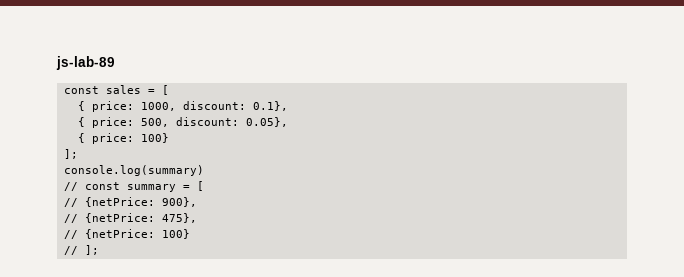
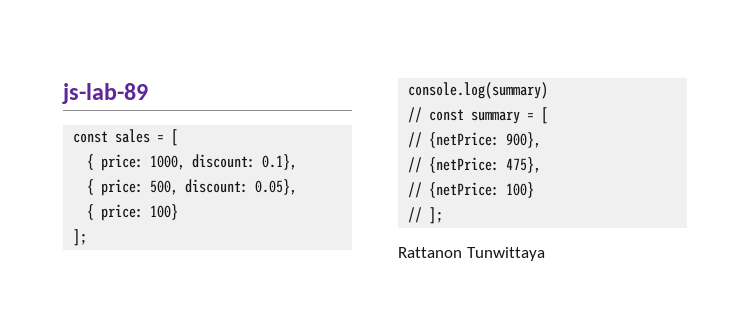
+ Rattanon Tunwittaya

